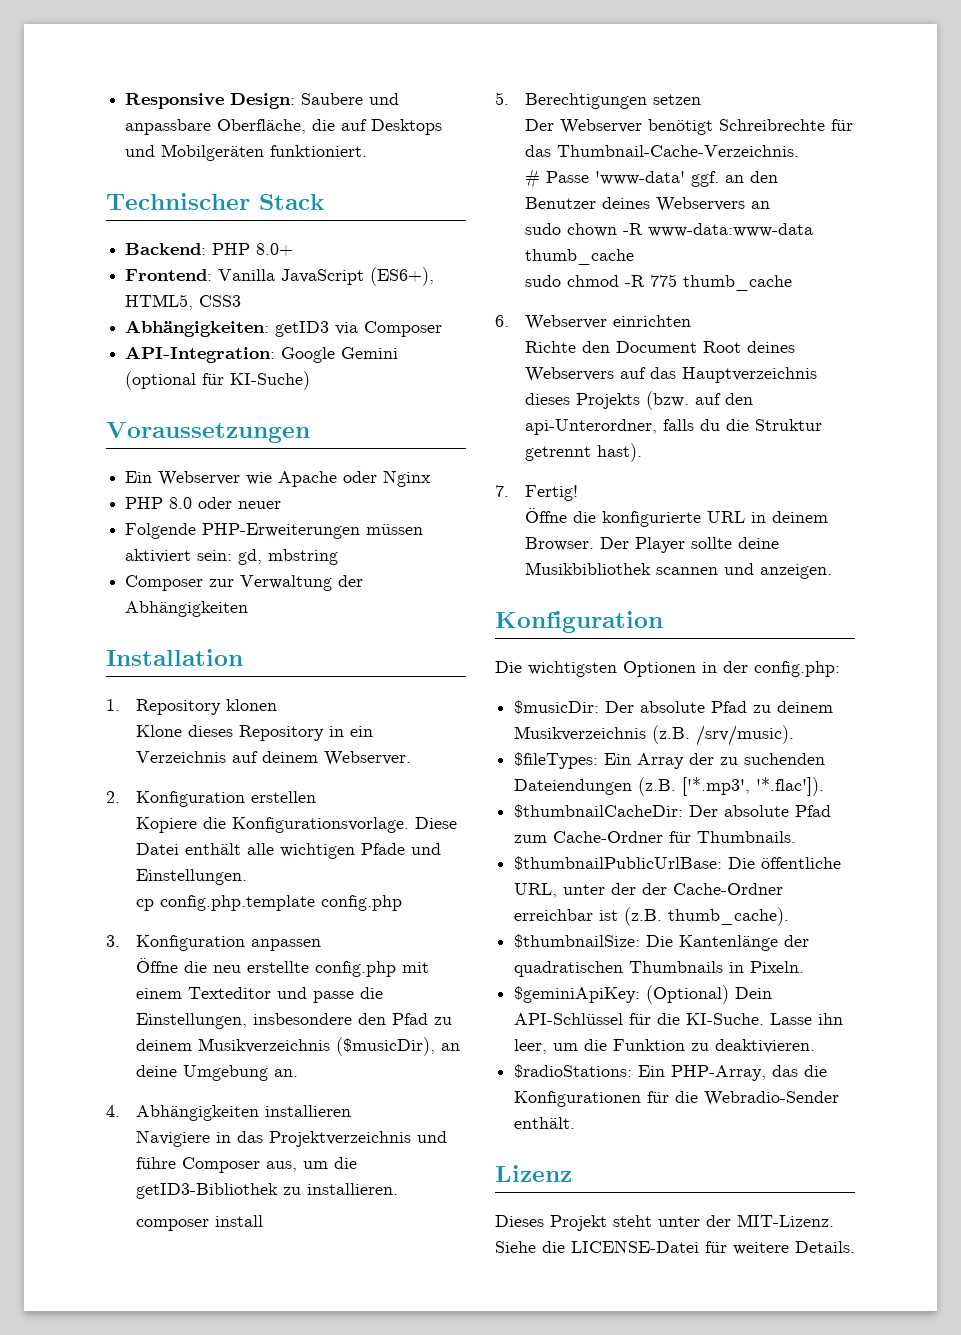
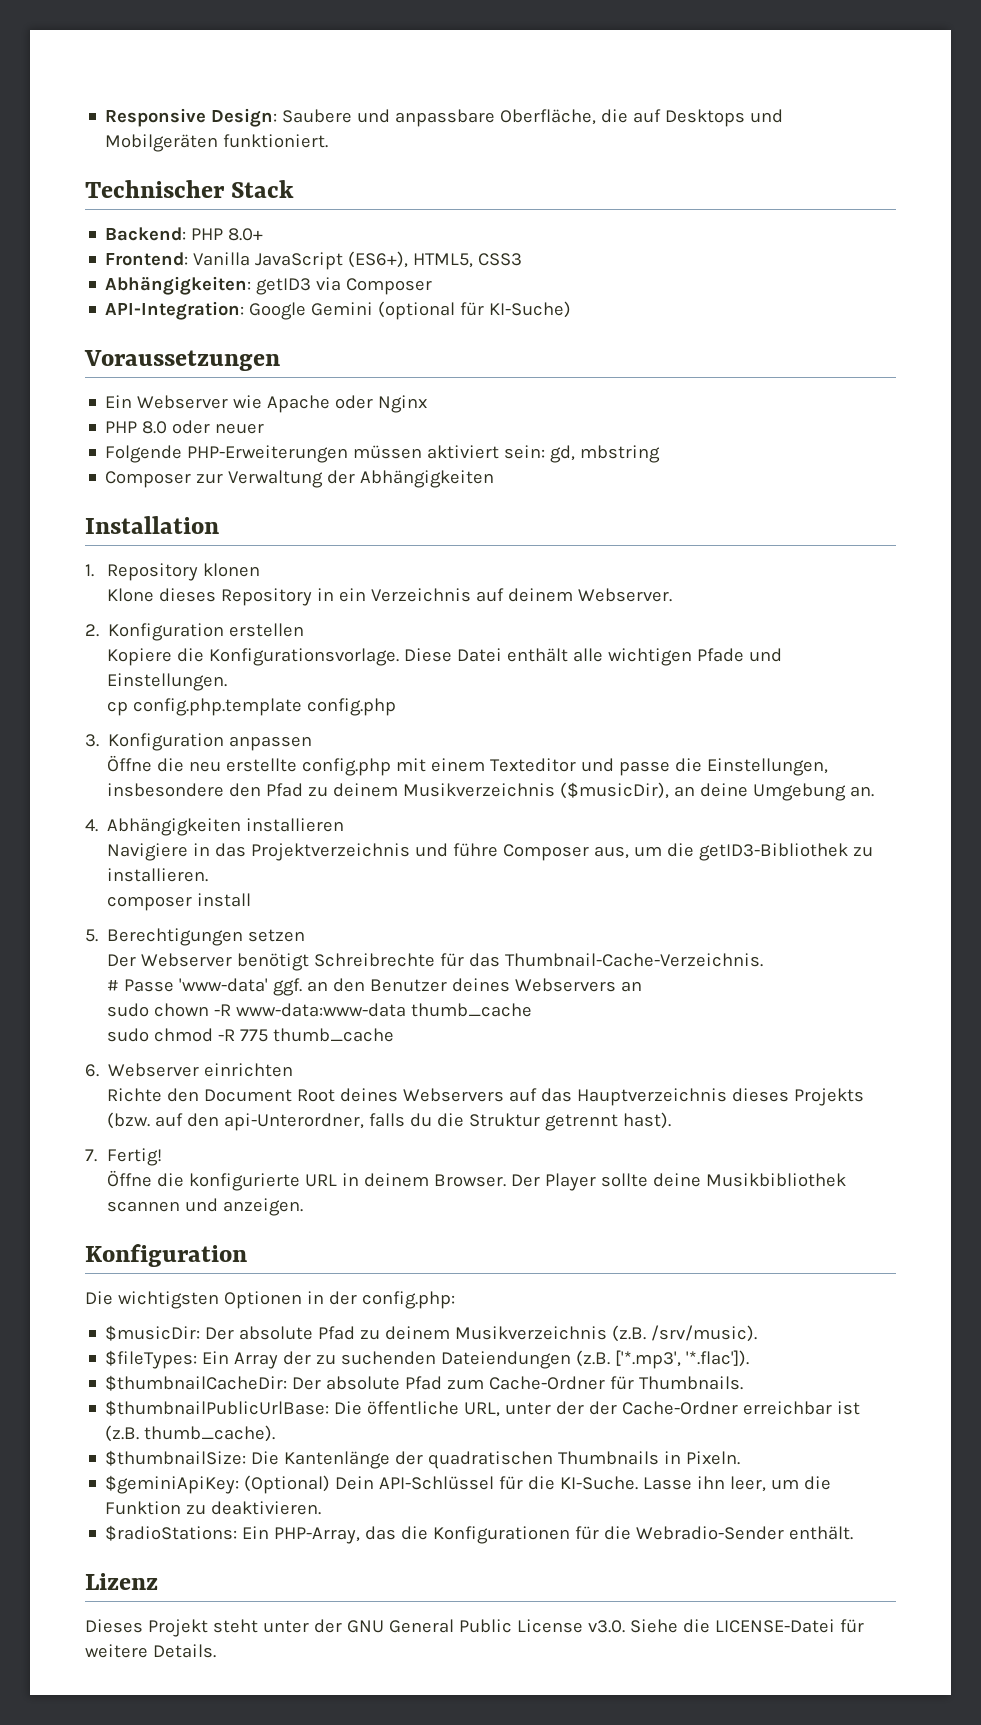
- Dieses Projekt steht unter der MIT-Lizenz. Siehe die LICENSE-Datei für weitere Details.
+ Dieses Projekt steht unter der GNU General Public License v3.0. Siehe die LICENSE-Datei für weitere Details.

